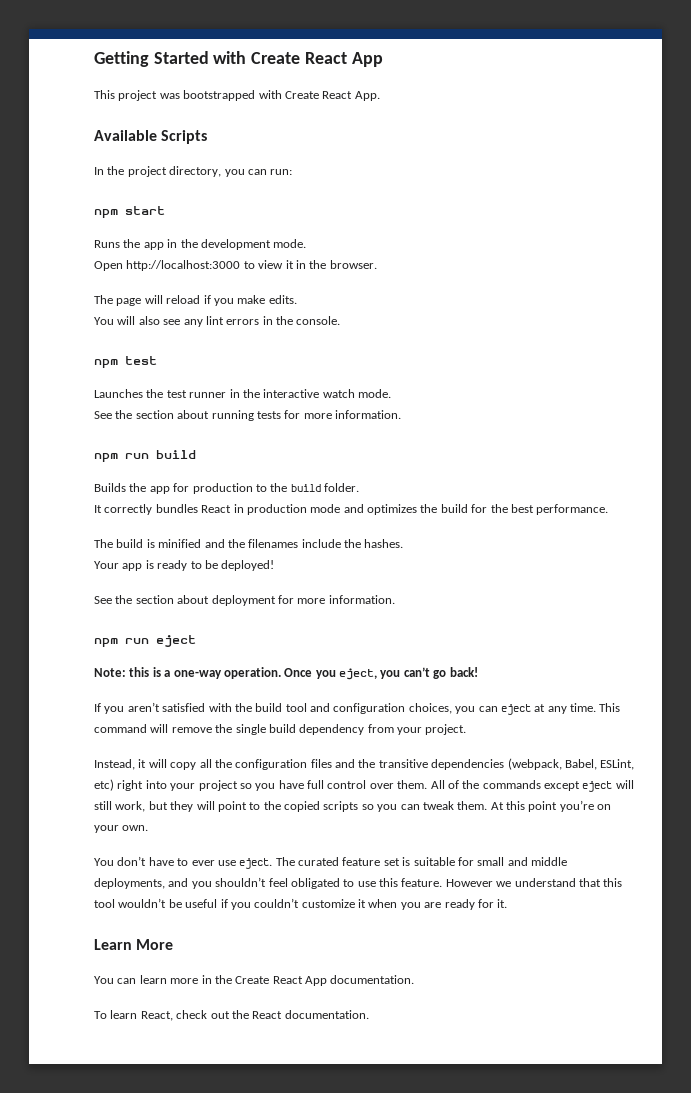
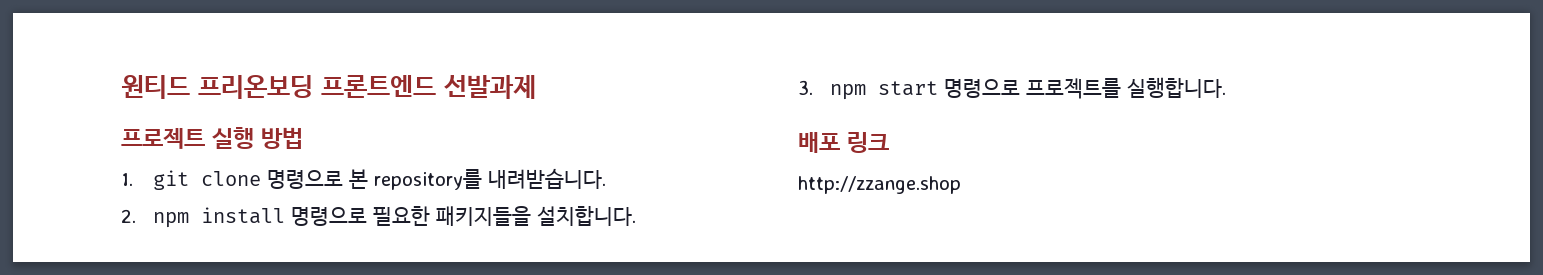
- Getting Started with Create React App
- This project was bootstrapped with Create React App.
- Available Scripts
- In the project directory, you can run:
- npm start
- Runs the app in the development mode.
- Open http://localhost:3000 to view it in the browser.
- The page will reload if you make edits.
- You will also see any lint errors in the console.
- npm test
- Launches the test runner in the interactive watch mode.
- See the section about running tests for more information.
- npm run build
- Builds the app for production to the build folder.
- It correctly bundles React in production mode and optimizes the build for the best performance.
- The build is minified and the filenames include the hashes.
- Your app is ready to be deployed!
- See the section about deployment for more information.
- npm run eject
- Note: this is a one-way operation. Once you eject, you can’t go back!
- If you aren’t satisfied with the build tool and configuration choices, you can eject at any time. This command will remove the single build dependency from your project.
- Instead, it will copy all the configuration files and the transitive dependencies (webpack, Babel, ESLint, etc) right into your project so you have full control over them. All of the commands except eject will still work, but they will point to the copied scripts so you can tweak them. At this point you’re on your own.
- You don’t have to ever use eject. The curated feature set is suitable for small and middle deployments, and you shouldn’t feel obligated to use this feature. However we understand that this tool wouldn’t be useful if you couldn’t customize it when you are ready for it.
- Learn More
- You can learn more in the Create React App documentation.
- To learn React, check out the React documentation.
+ 원티드 프리온보딩 프론트엔드 선발과제
+ 프로젝트 실행 방법
+ 1. git clone 명령으로 본 repository를 내려받습니다.
+ 2. npm install 명령으로 필요한 패키지들을 설치합니다.
+ 3. npm start 명령으로 프로젝트를 실행합니다.
+ 배포 링크
+ http://zzange.shop

